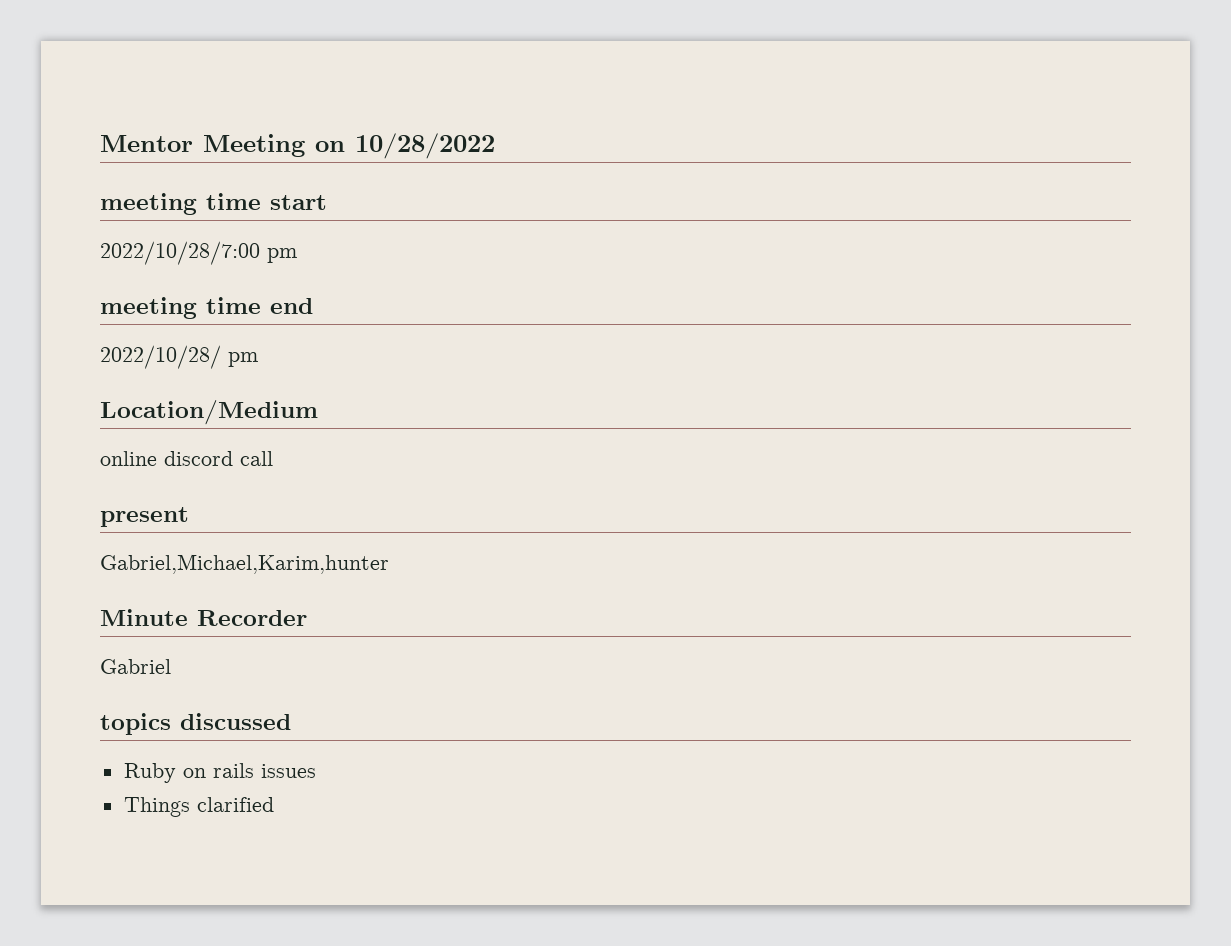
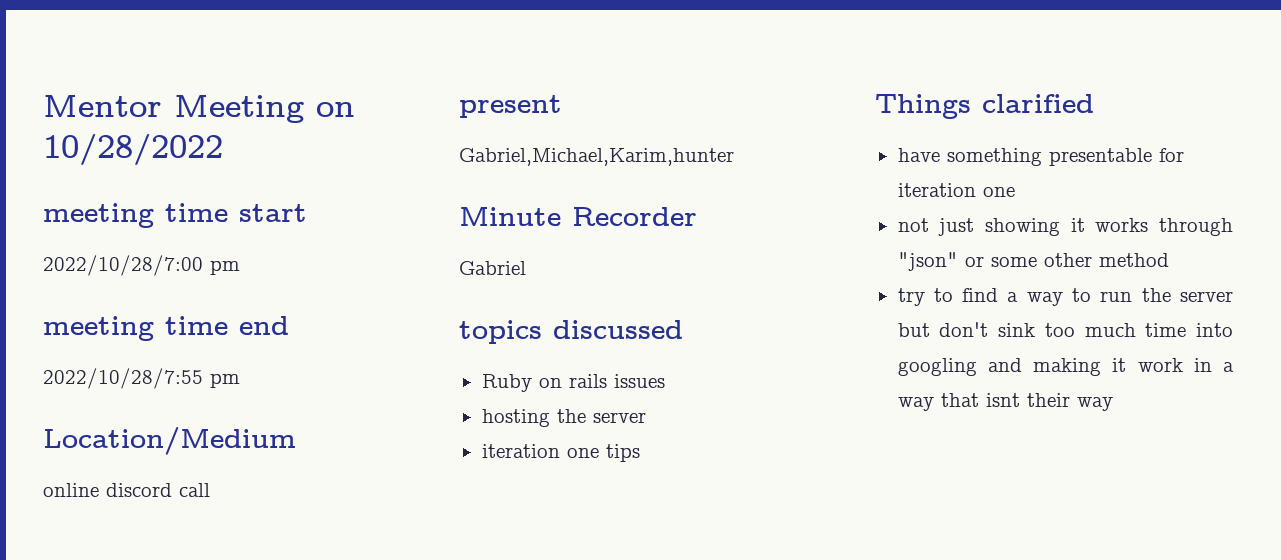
- 2022/10/28/ pm
+ 2022/10/28/7:55 pm
+ hosting the server
+ iteration one tips
  Things clarified
+ have something presentable for iteration one
+ not just showing it works through "json" or some other method
+ try to find a way to run the server but don't sink too much time into googling and making it work in a way that isnt their way

